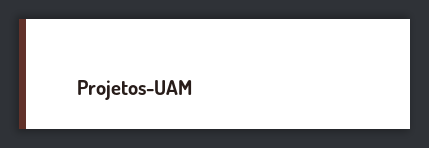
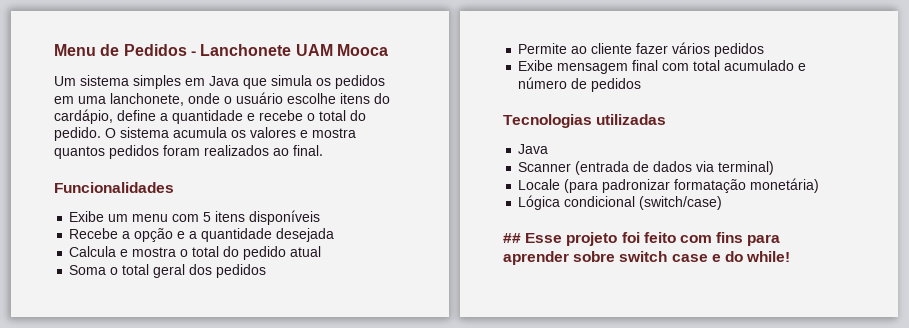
- Projetos-UAM
+ Menu de Pedidos - Lanchonete UAM Mooca
+ Um sistema simples em Java que simula os pedidos em uma lanchonete, onde o usuário escolhe itens do cardápio, define a quantidade e recebe o total do pedido. O sistema acumula os valores e mostra quantos pedidos foram realizados ao final.
+ Funcionalidades
+ Exibe um menu com 5 itens disponíveis
+ Recebe a opção e a quantidade desejada
+ Calcula e mostra o total do pedido atual
+ Soma o total geral dos pedidos
+ Permite ao cliente fazer vários pedidos
+ Exibe mensagem final com total acumulado e número de pedidos
+ Tecnologias utilizadas
+ Java
+ Scanner (entrada de dados via terminal)
+ Locale (para padronizar formatação monetária)
+ Lógica condicional (switch/case)
+ ## Esse projeto foi feito com fins para aprender sobre switch case e do while!

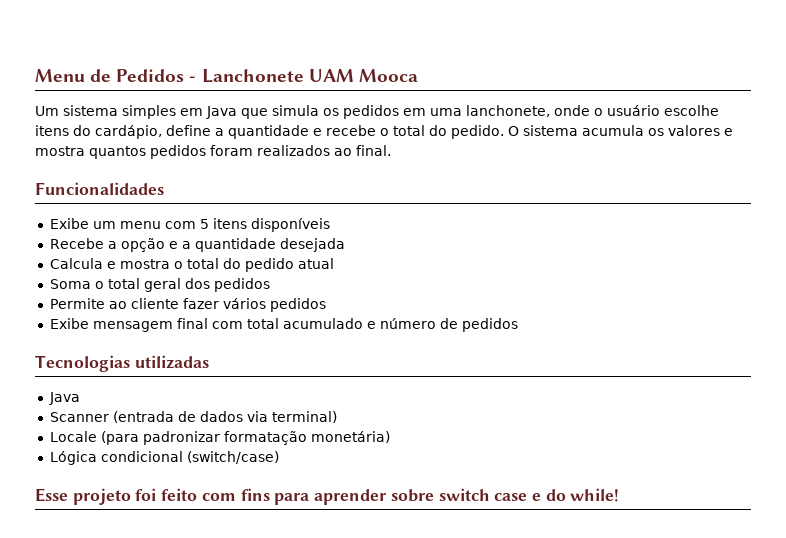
- ## Esse projeto foi feito com fins para aprender sobre switch case e do while!
+ Esse projeto foi feito com fins para aprender sobre switch case e do while!

